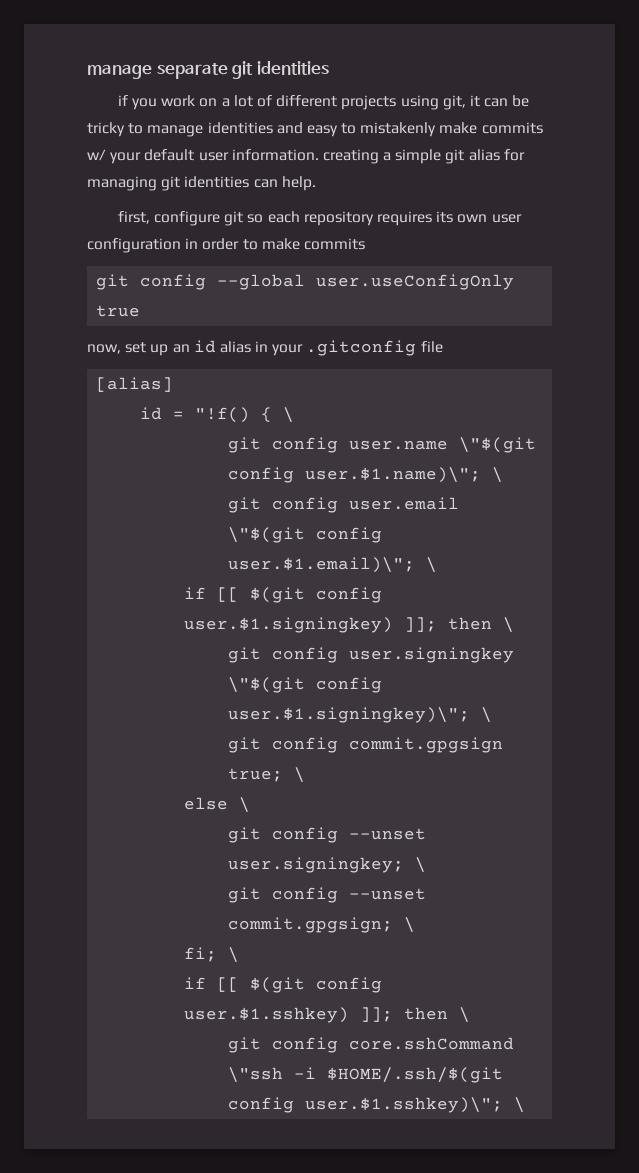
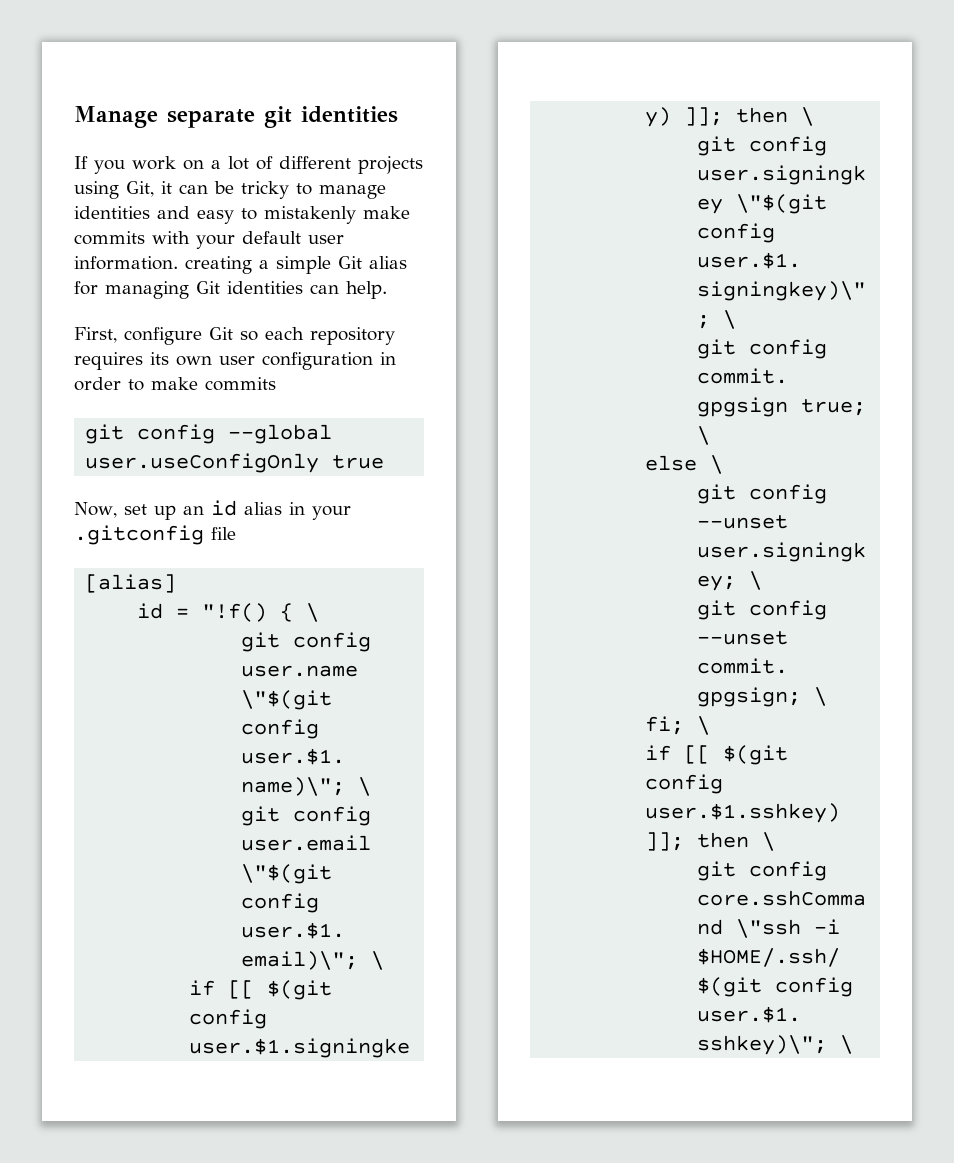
- manage separate git identities
+ Manage separate git identities
- if you work on a lot of different projects using git, it can be tricky to manage identities and easy to mistakenly make commits w/ your default user information. creating a simple git alias for managing git identities can help.
+ If you work on a lot of different projects using Git, it can be tricky to manage identities and easy to mistakenly make commits with your default user information. creating a simple Git alias for managing Git identities can help.
- first, configure git so each repository requires its own user configuration in order to make commits
+ First, configure Git so each repository requires its own user configuration in order to make commits
- now, set up an id alias in your .gitconfig file
+ Now, set up an id alias in your .gitconfig file

